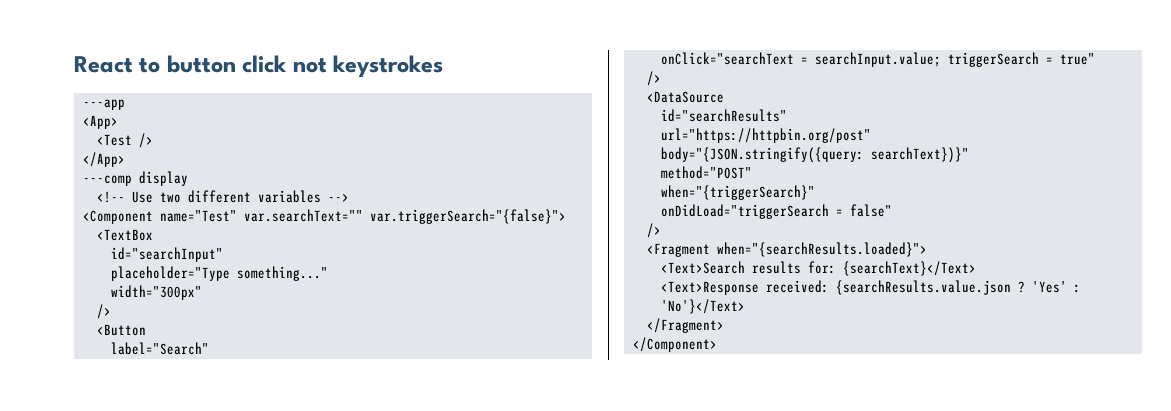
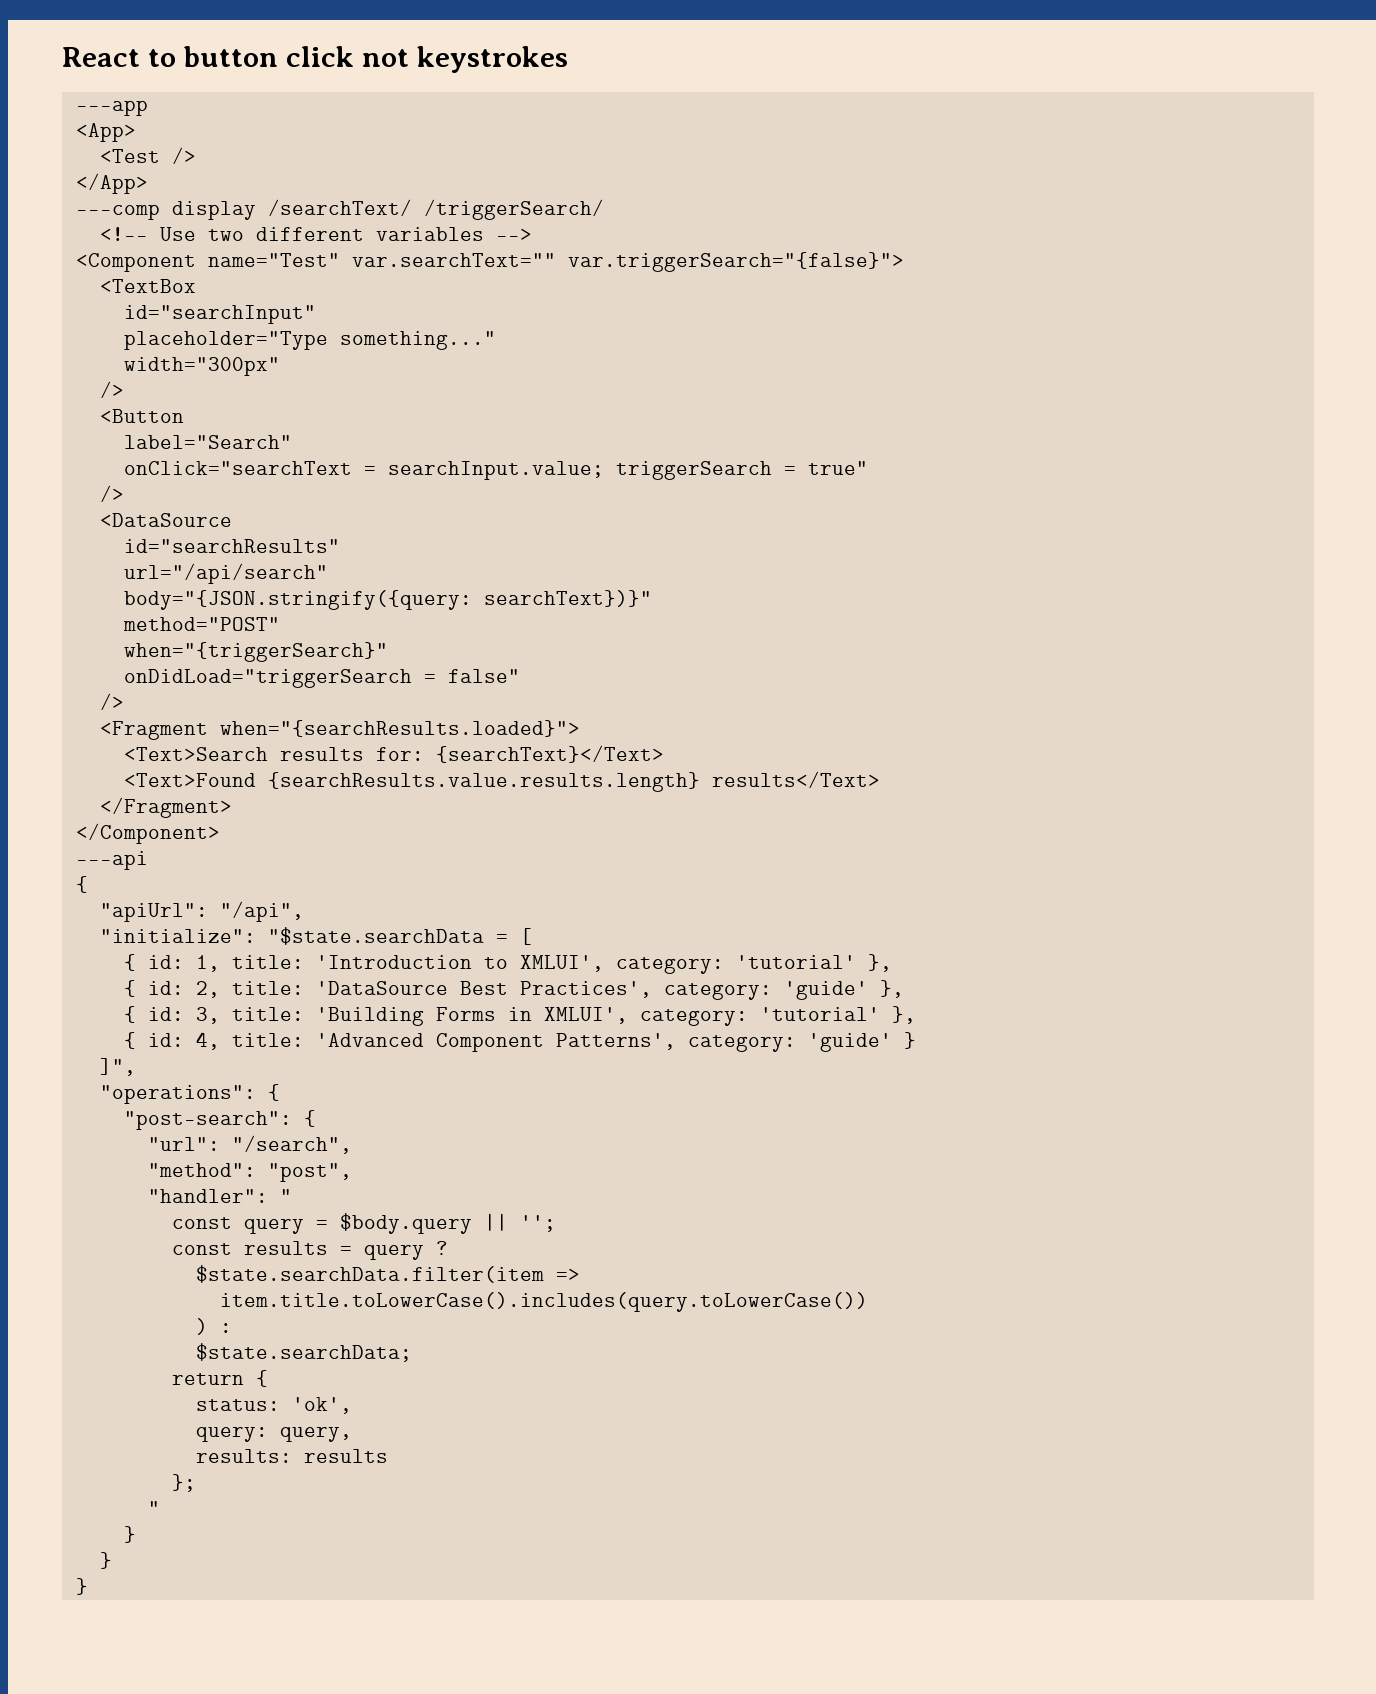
- ---comp display
+ ---comp display /searchText/ /triggerSearch/
- url="https://httpbin.org/post"
+ url="/api/search"
- <Text>Response received: {searchResults.value.json ? 'Yes' : 'No'}</Text>
+ <Text>Found {searchResults.value.results.length} results</Text>
  </Fragment>
  </Component>
+ ---api
+ {
+ "apiUrl": "/api",
+ "initialize": "$state.searchData = [
+ { id: 1, title: 'Introduction to XMLUI', category: 'tutorial' },
+ { id: 2, title: 'DataSource Best Practices', category: 'guide' },
+ { id: 3, title: 'Building Forms in XMLUI', category: 'tutorial' },
+ { id: 4, title: 'Advanced Component Patterns', category: 'guide' }
+ ]",
+ "operations": {
+ "post-search": {
+ "url": "/search",
+ "method": "post",
+ "handler": "
+ const query = $body.query || '';
+ const results = query ?
+ $state.searchData.filter(item =>
+ item.title.toLowerCase().includes(query.toLowerCase())
+ ) :
+ $state.searchData;
+ return {
+ status: 'ok',
+ query: query,
+ results: results
+ };
+ "
+ }
+ }
+ }

